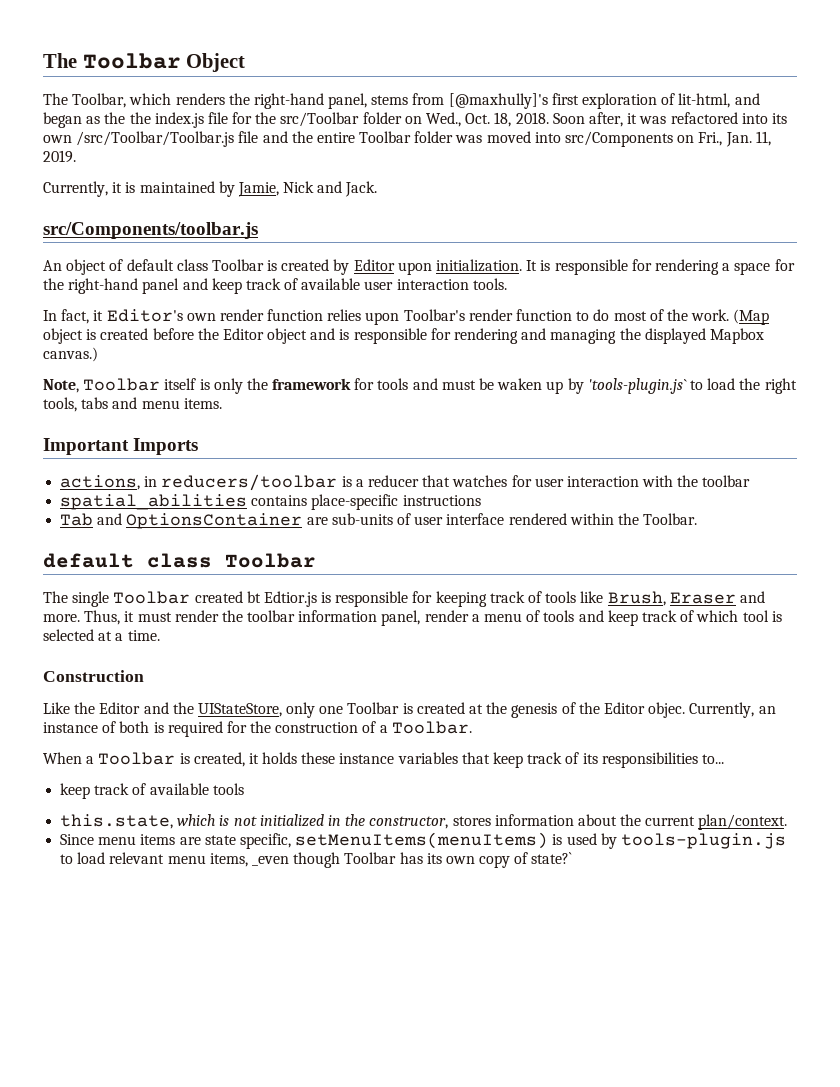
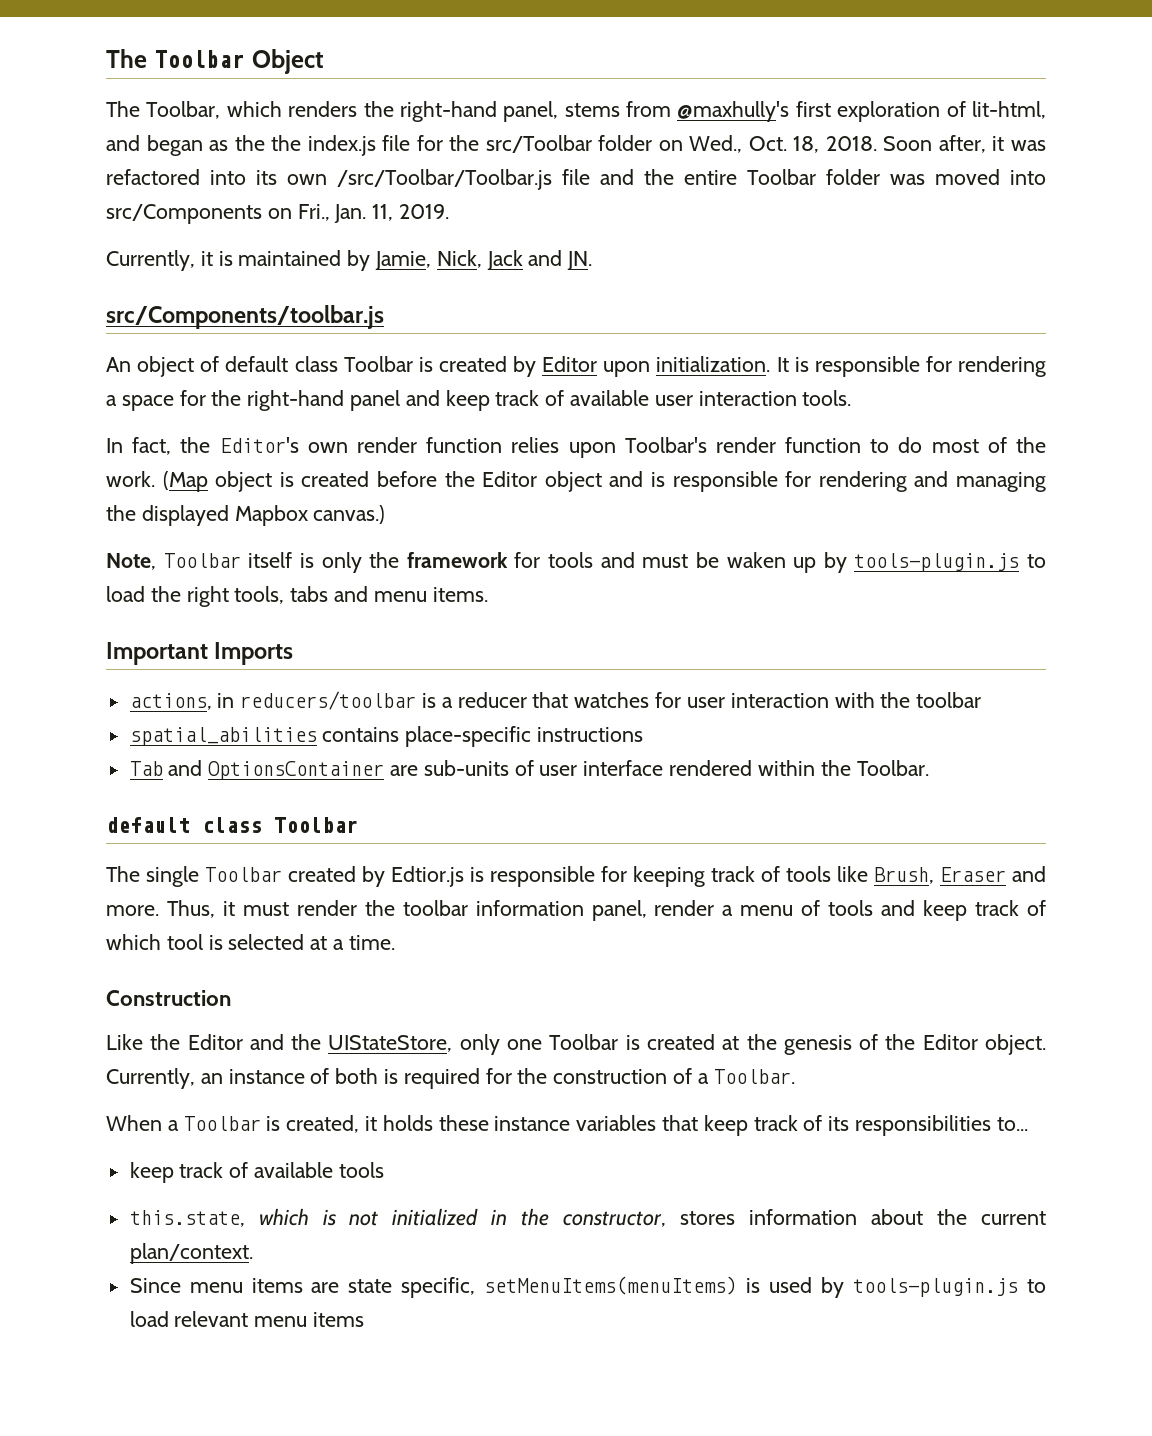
- The Toolbar, which renders the right-hand panel, stems from [@maxhully]'s first exploration of lit-html, and began as the the index.js file for the src/Toolbar folder on Wed., Oct. 18, 2018.
+ The Toolbar, which renders the right-hand panel, stems from @maxhully's first exploration of lit-html, and began as the the index.js file for the src/Toolbar folder on Wed., Oct. 18, 2018.
- Currently, it is maintained by Jamie, Nick and Jack.
+ Currently, it is maintained by Jamie, Nick, Jack and JN.
- In fact, it Editor's own render function relies upon Toolbar's render function to do most of the work.
+ In fact, the Editor's own render function relies upon Toolbar's render function to do most of the work.
- Note, Toolbar itself is only the framework for tools and must be waken up by 'tools-plugin.js` to load the right tools, tabs and menu items.
+ Note, Toolbar itself is only the framework for tools and must be waken up by tools-plugin.js to load the right tools, tabs and menu items.
- The single Toolbar created bt Edtior.js is responsible for keeping track of tools like Brush, Eraser and more.
+ The single Toolbar created by Edtior.js is responsible for keeping track of tools like Brush, Eraser and more.
- Like the Editor and the UIStateStore, only one Toolbar is created at the genesis of the Editor objec.
+ Like the Editor and the UIStateStore, only one Toolbar is created at the genesis of the Editor object.
- Since menu items are state specific, setMenuItems(menuItems) is used by tools-plugin.js to load relevant menu items, _even though Toolbar has its own copy of state?`
+ Since menu items are state specific, setMenuItems(menuItems) is used by tools-plugin.js to load relevant menu items

